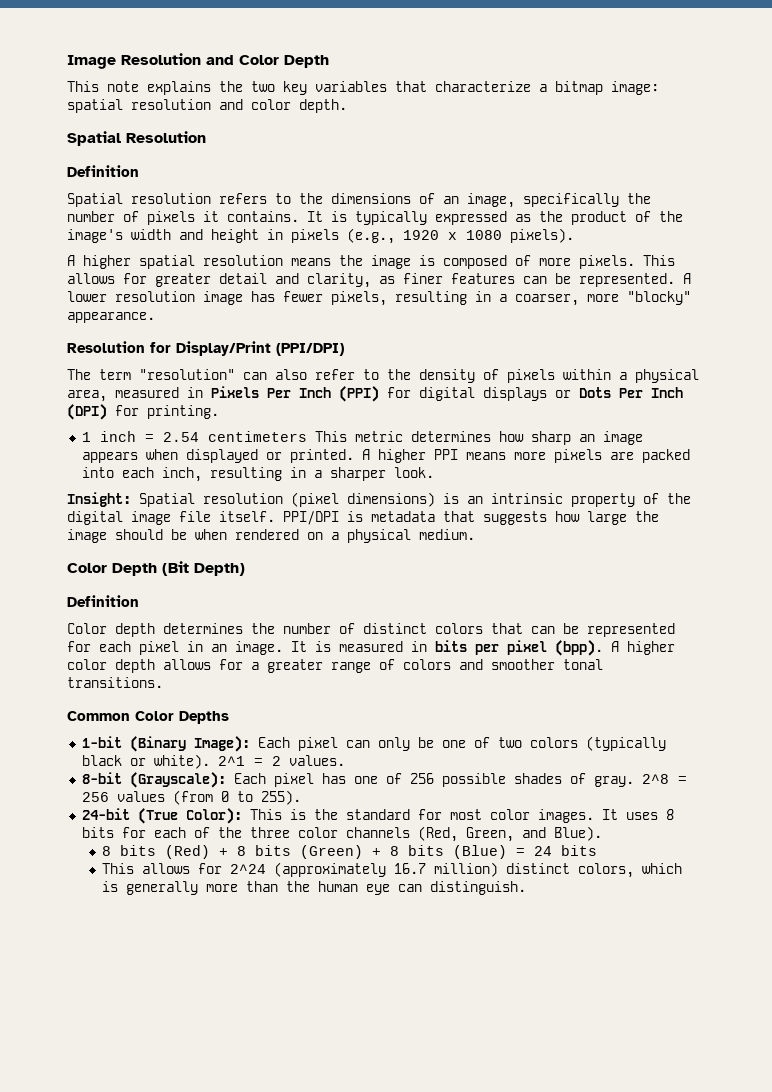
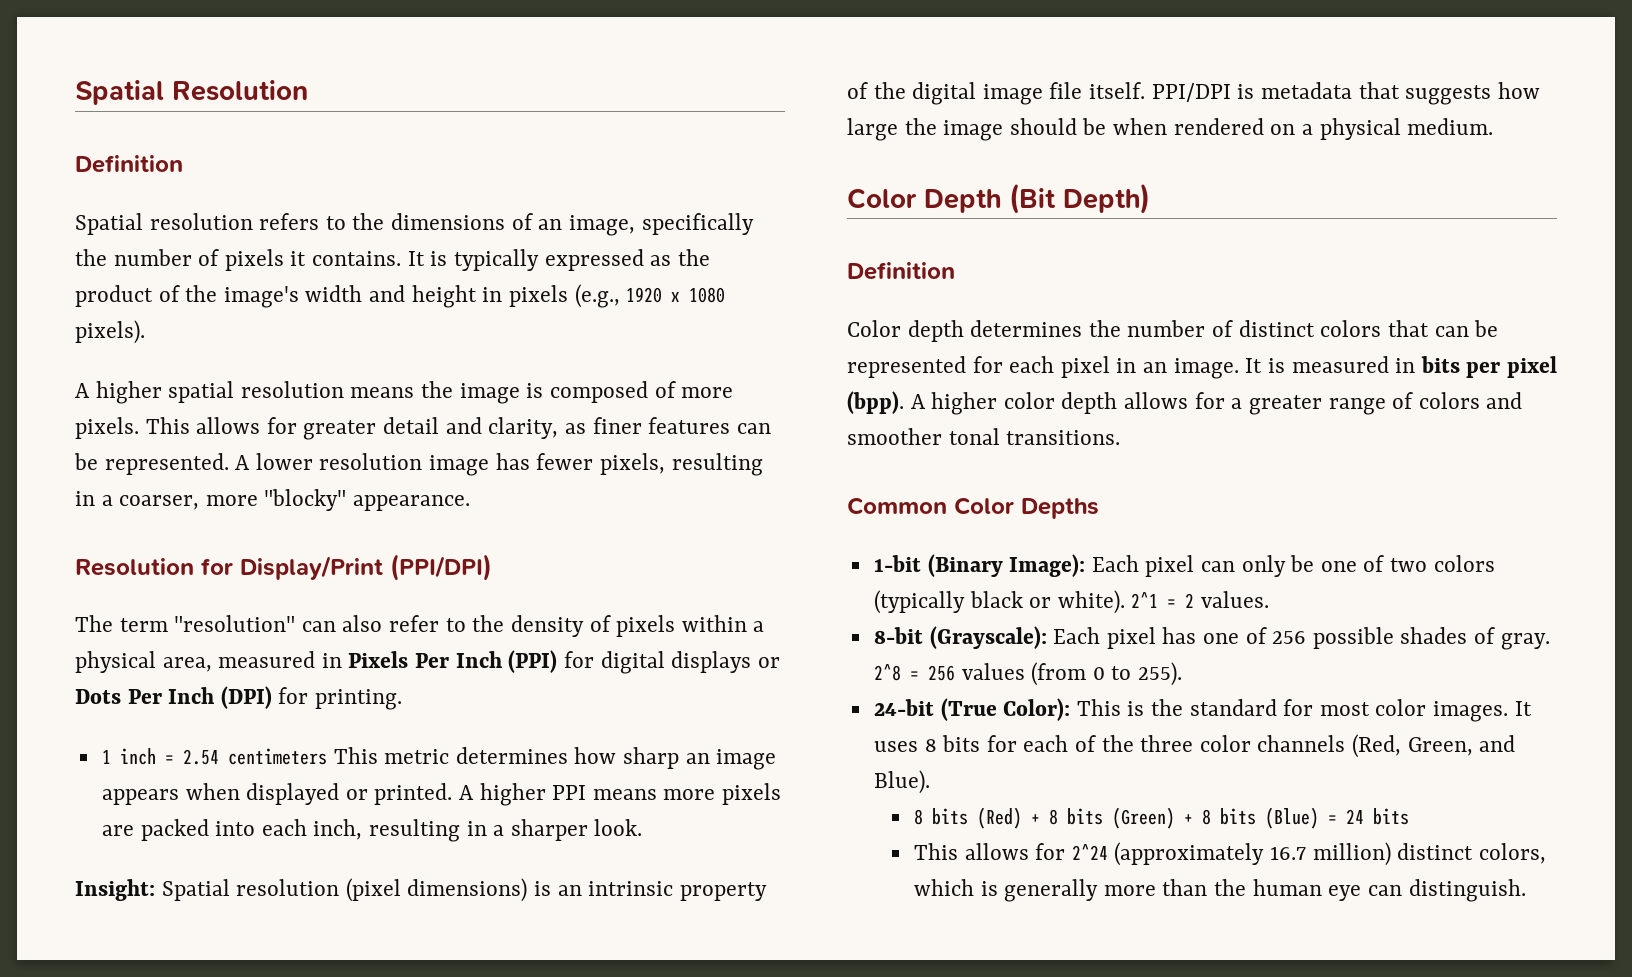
- Image Resolution and Color Depth
- This note explains the two key variables that characterize a bitmap image: spatial resolution and color depth.

